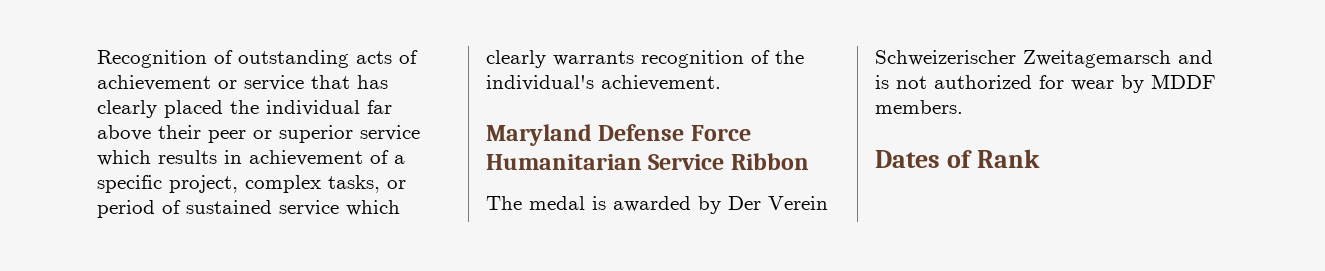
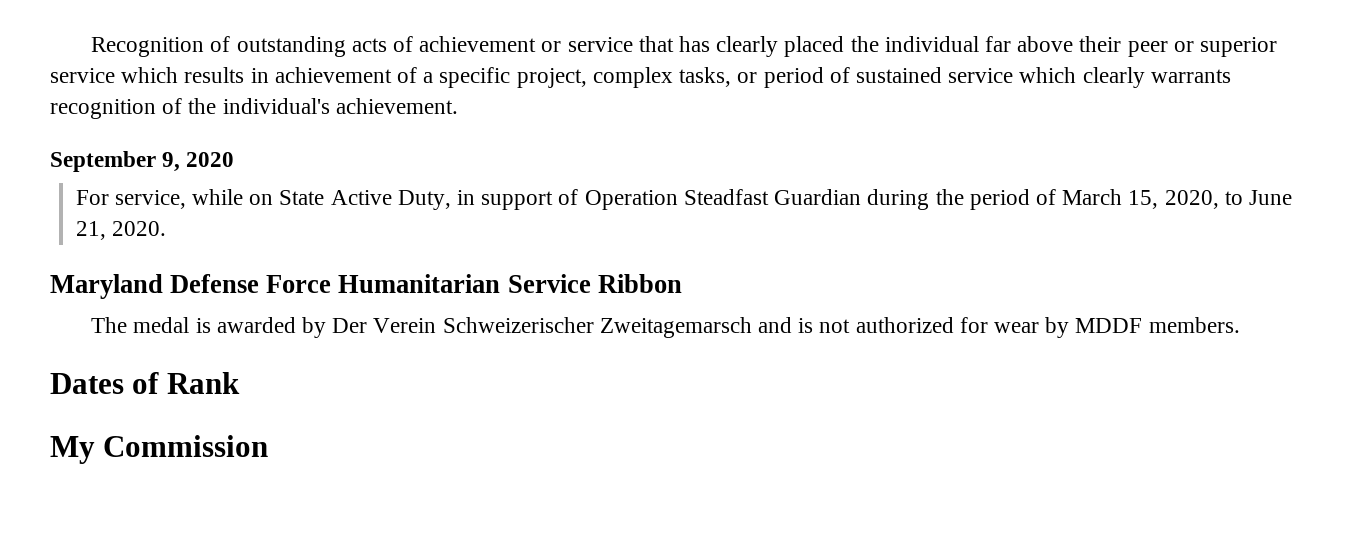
+ September 9, 2020
+ For service, while on State Active Duty, in support of Operation Steadfast Guardian during the period of March 15, 2020, to June 21, 2020.
+ My Commission

